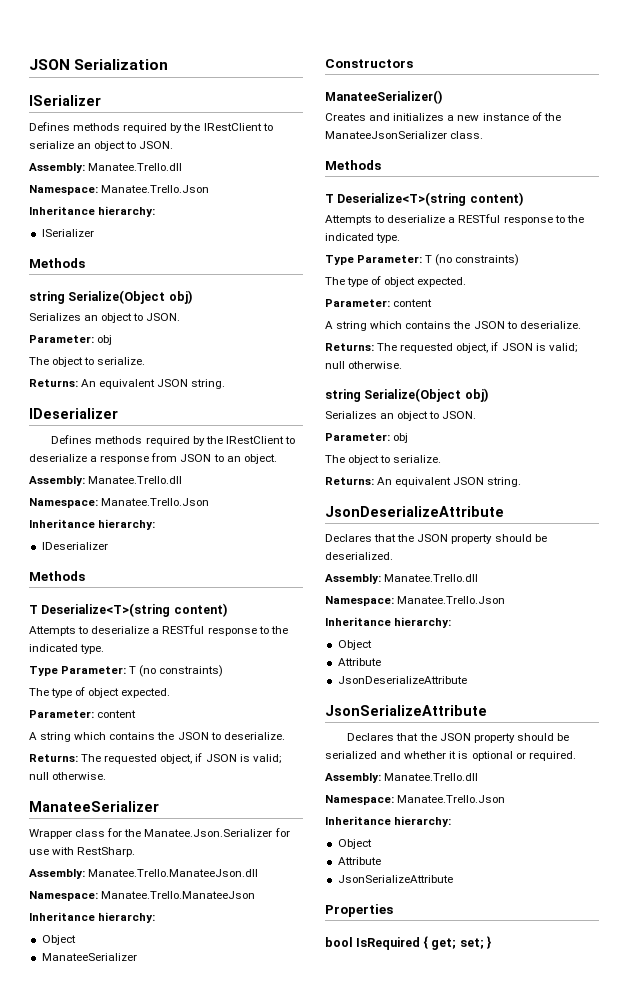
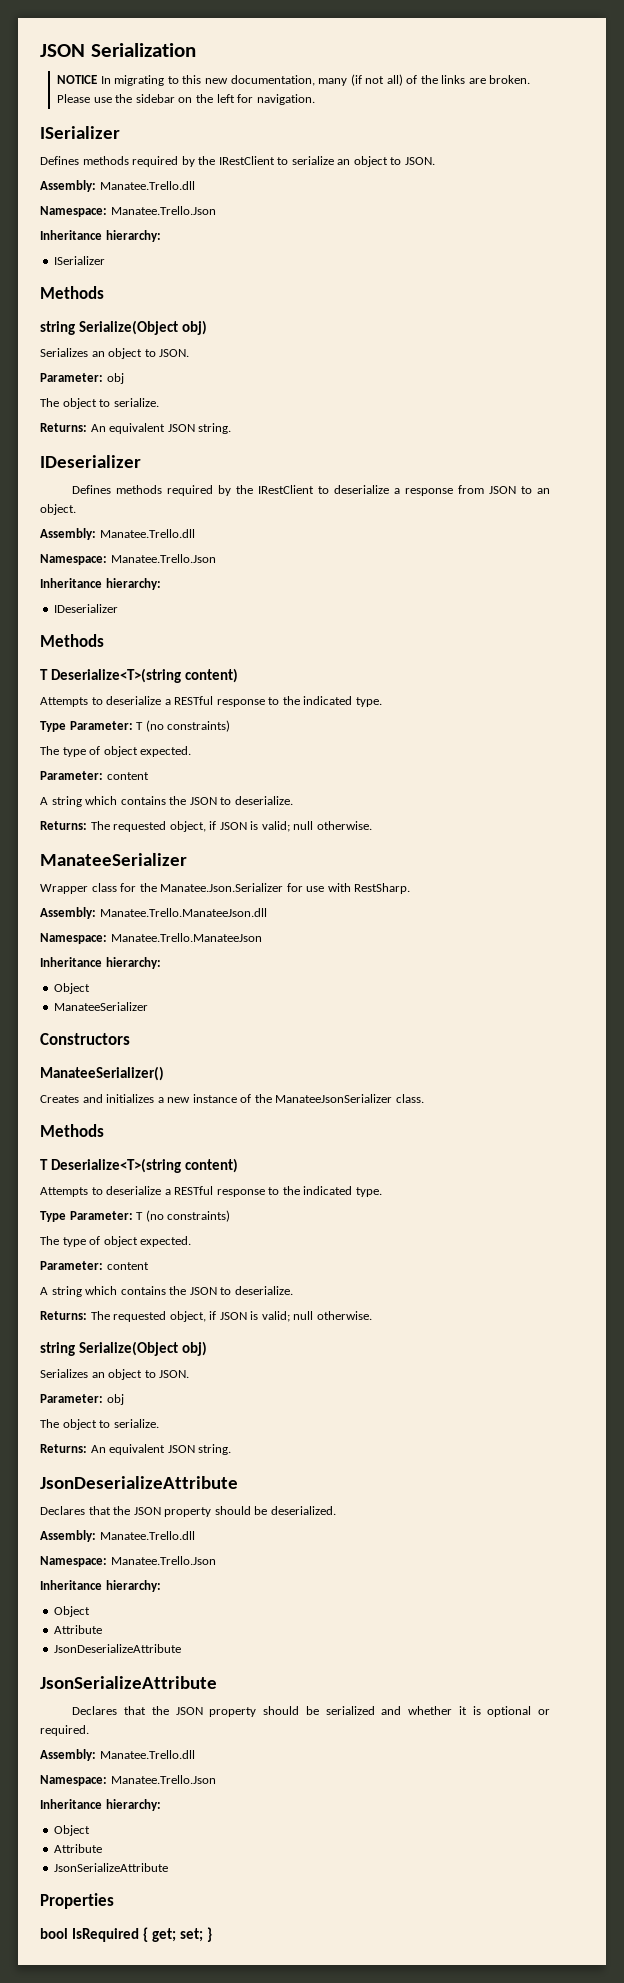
+ NOTICE In migrating to this new documentation, many (if not all) of the links are broken. Please use the sidebar on the left for navigation.

